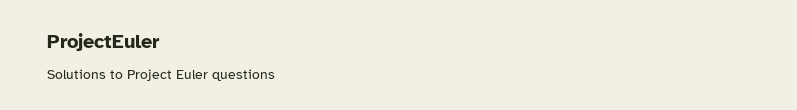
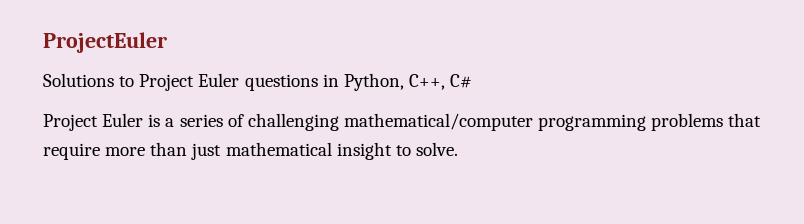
- Solutions to Project Euler questions
+ Solutions to Project Euler questions in Python, C++, C#
+ Project Euler is a series of challenging mathematical/computer programming problems that require more than just mathematical insight to solve.

